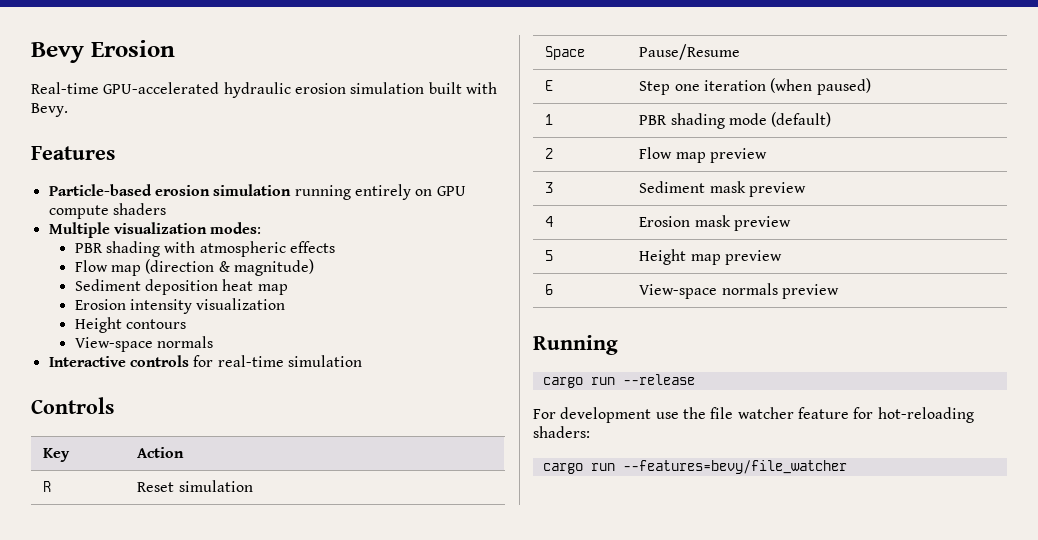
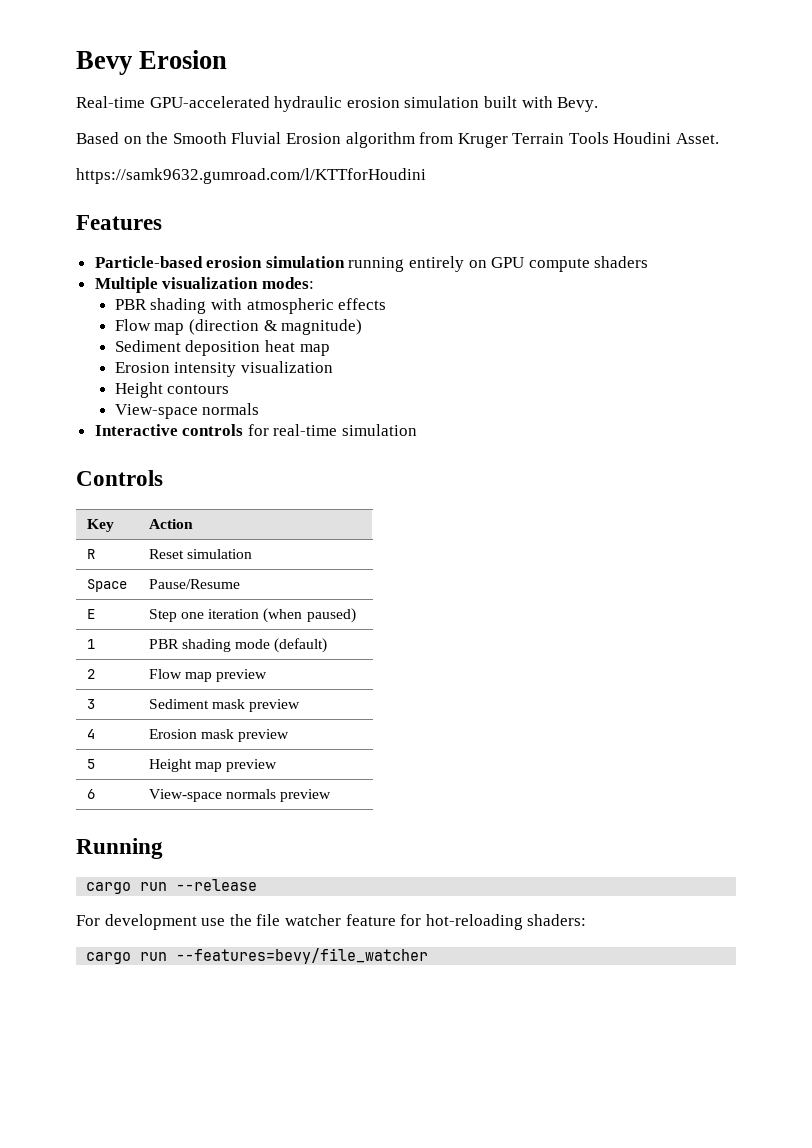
+ Based on the Smooth Fluvial Erosion algorithm from Kruger Terrain Tools Houdini Asset.
+ https://samk9632.gumroad.com/l/KTTforHoudini

